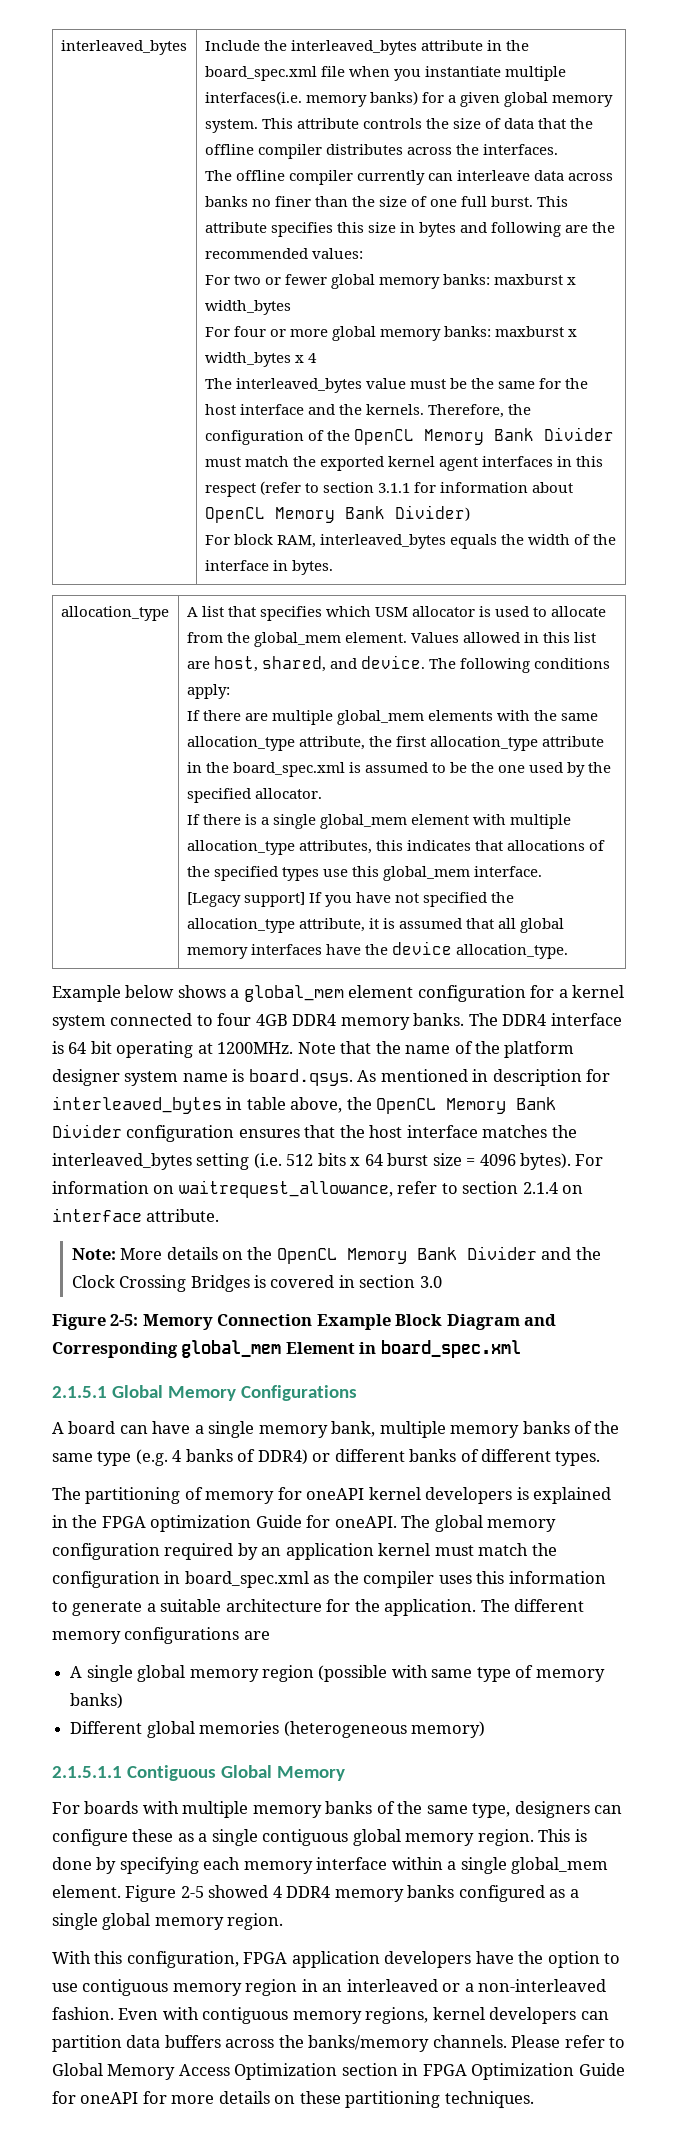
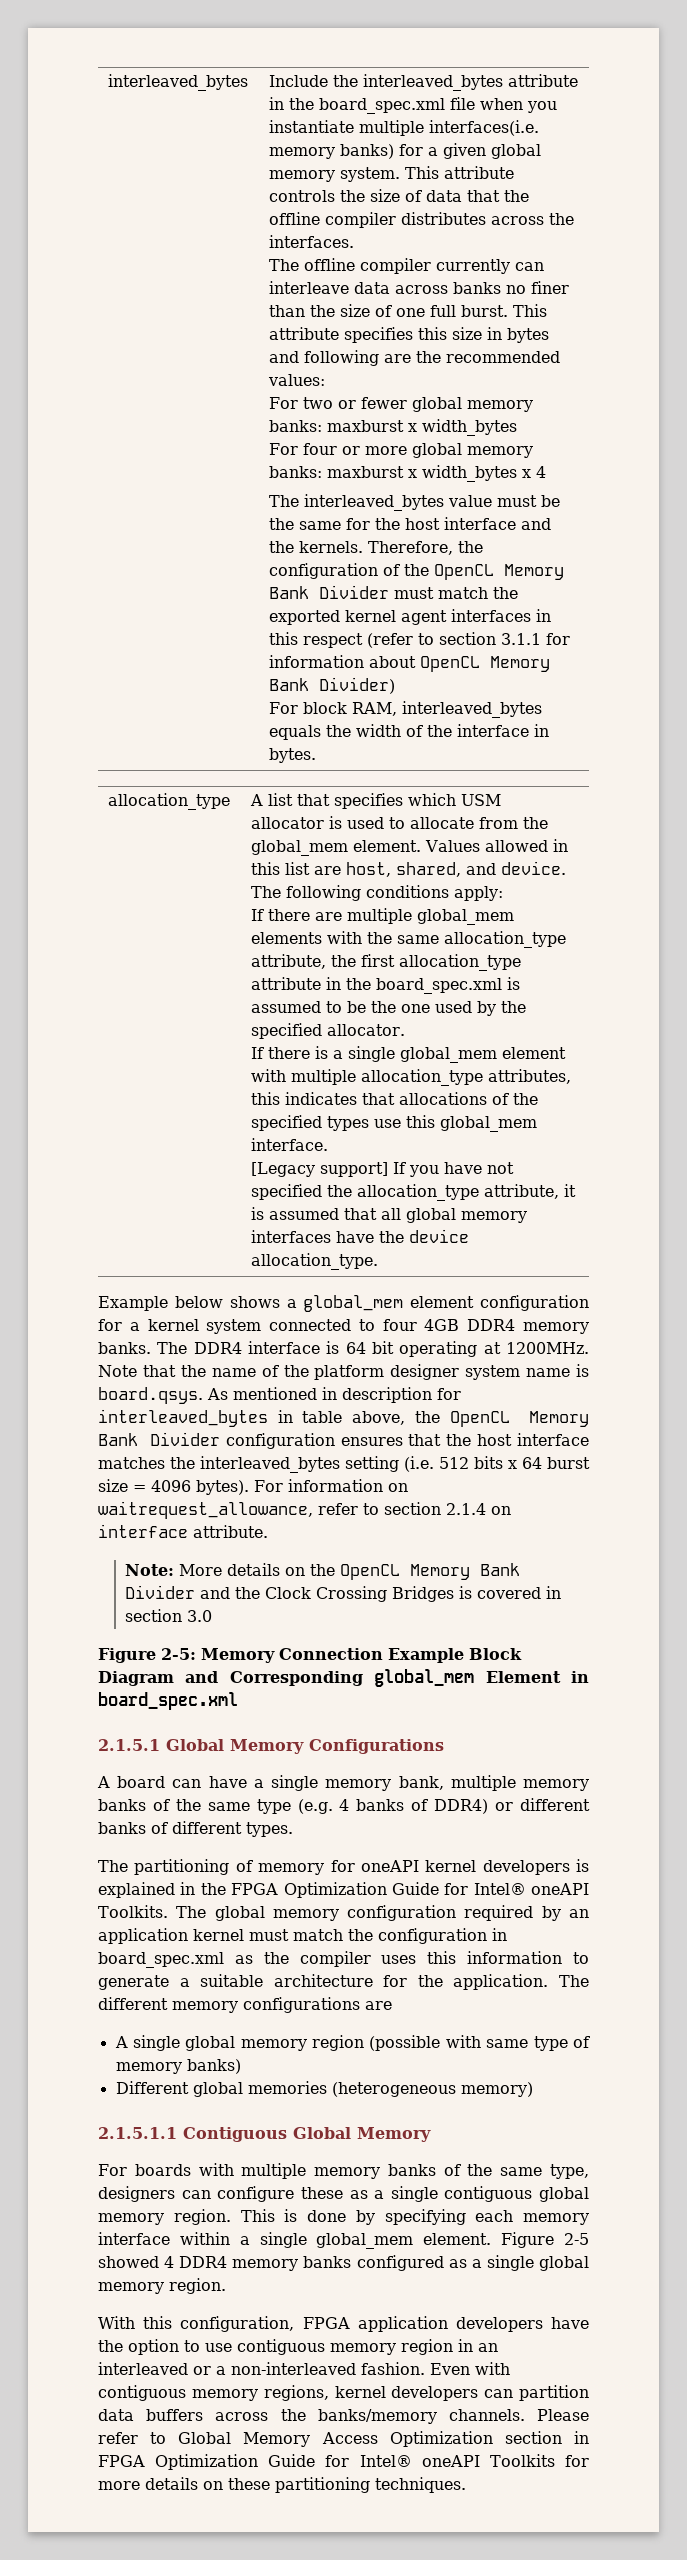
- The partitioning of memory for oneAPI kernel developers is explained in the FPGA optimization Guide for oneAPI.
+ The partitioning of memory for oneAPI kernel developers is explained in the FPGA Optimization Guide for Intel® oneAPI Toolkits.
- Please refer to Global Memory Access Optimization section in FPGA Optimization Guide for oneAPI for more details on these partitioning techniques.
+ Please refer to Global Memory Access Optimization section in FPGA Optimization Guide for Intel® oneAPI Toolkits for more details on these partitioning techniques.

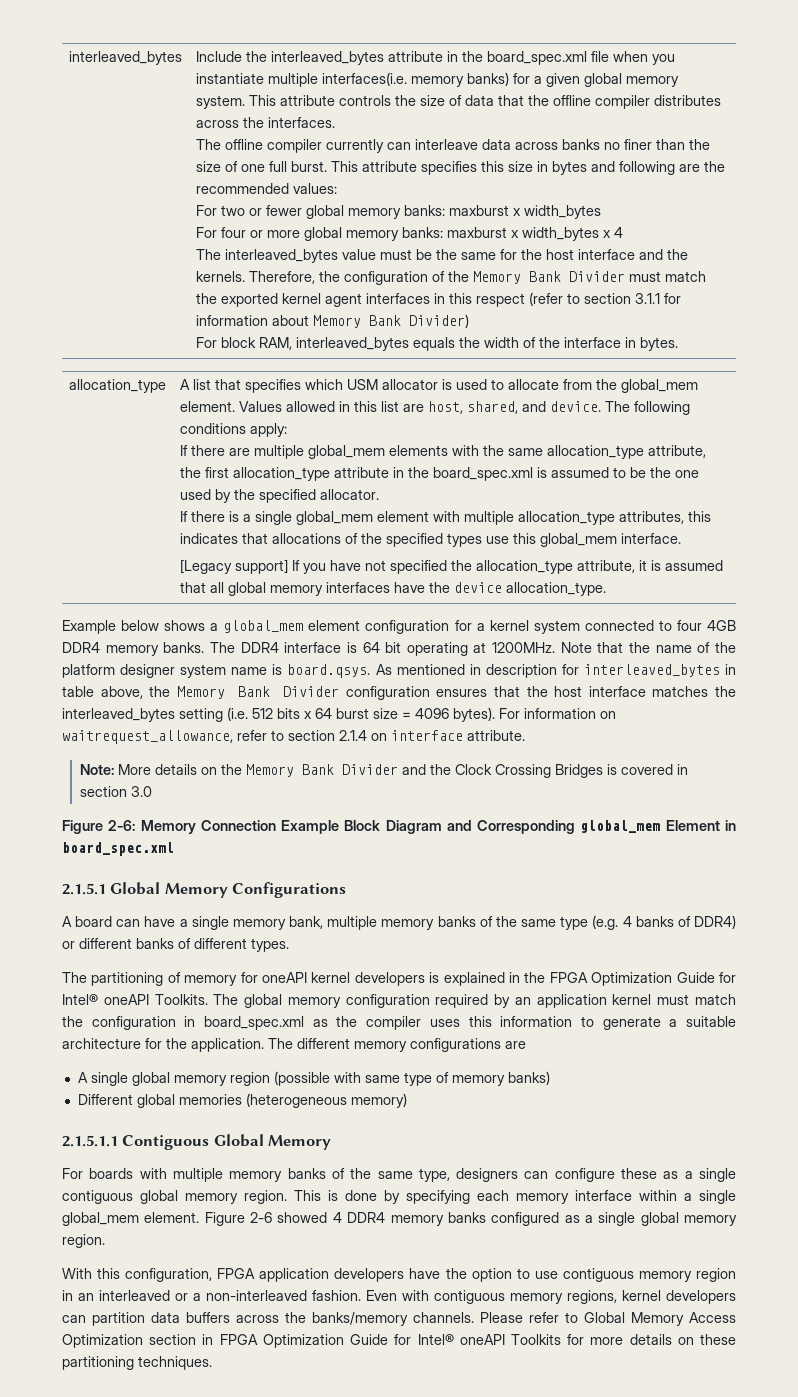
- Therefore, the configuration of the OpenCL Memory Bank Divider must match the exported kernel agent interfaces in this respect (refer to section 3.1.1 for information about OpenCL Memory Bank Divider)
+ Therefore, the configuration of the Memory Bank Divider must match the exported kernel agent interfaces in this respect (refer to section 3.1.1 for information about Memory Bank Divider)
- Note that the name of the platform designer system name is board.qsys. As mentioned in description for interleaved_bytes in table above, the OpenCL Memory Bank Divider configuration ensures that the host interface matches the interleaved_bytes setting (i.e. 512 bits x 64 burst size = 4096 bytes).
+ Note that the name of the platform designer system name is board.qsys. As mentioned in description for interleaved_bytes in table above, the Memory Bank Divider configuration ensures that the host interface matches the interleaved_bytes setting (i.e. 512 bits x 64 burst size = 4096 bytes).
- Note: More details on the OpenCL Memory Bank Divider and the Clock Crossing Bridges is covered in section 3.0
+ Note: More details on the Memory Bank Divider and the Clock Crossing Bridges is covered in section 3.0
- Figure 2-5: Memory Connection Example Block Diagram and Corresponding global_mem Element in board_spec.xml
+ Figure 2-6: Memory Connection Example Block Diagram and Corresponding global_mem Element in board_spec.xml
- Figure 2-5 showed 4 DDR4 memory banks configured as a single global memory region.
+ Figure 2-6 showed 4 DDR4 memory banks configured as a single global memory region.

